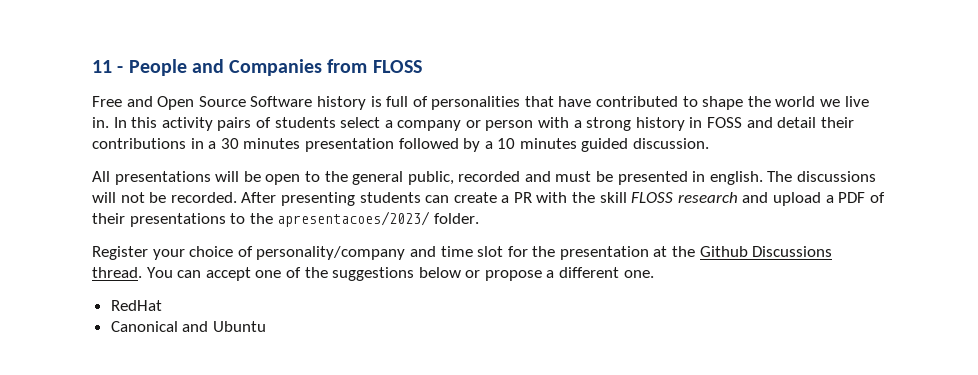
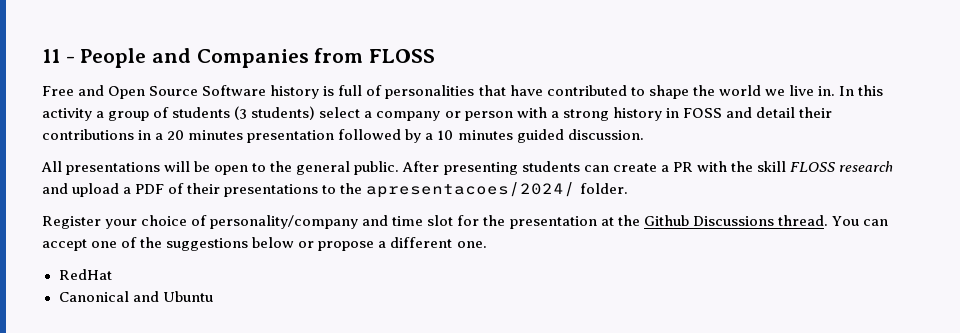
- In this activity pairs of students select a company or person with a strong history in FOSS and detail their contributions in a 30 minutes presentation followed by a 10 minutes guided discussion.
+ In this activity a group of students (3 students) select a company or person with a strong history in FOSS and detail their contributions in a 20 minutes presentation followed by a 10 minutes guided discussion.
- All presentations will be open to the general public, recorded and must be presented in english. The discussions will not be recorded.
+ All presentations will be open to the general public.
- After presenting students can create a PR with the skill FLOSS research and upload a PDF of their presentations to the apresentacoes/2023/ folder.
+ After presenting students can create a PR with the skill FLOSS research and upload a PDF of their presentations to the apresentacoes/2024/ folder.

